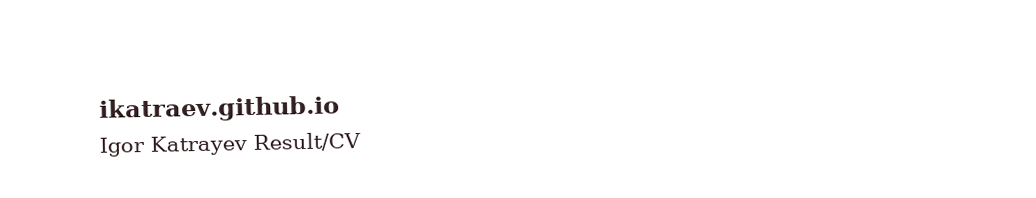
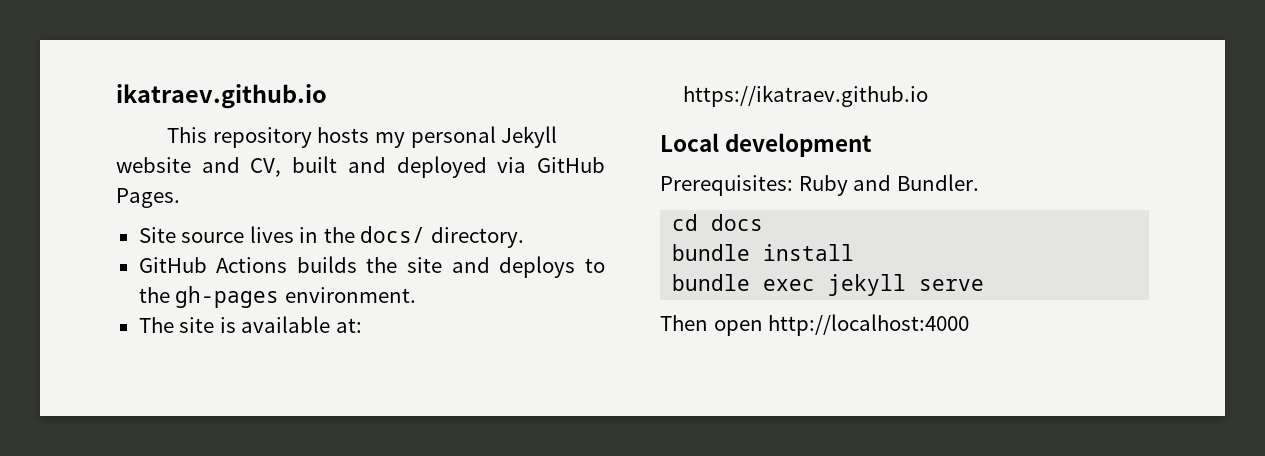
- Igor Katrayev Result/CV
+ This repository hosts my personal Jekyll website and CV, built and deployed via GitHub Pages.
+ Site source lives in the docs/ directory.
+ GitHub Actions builds the site and deploys to the gh-pages environment.
+ The site is available at: https://ikatraev.github.io
+ Local development
+ Prerequisites: Ruby and Bundler.
+ cd docs
+ bundle install
+ bundle exec jekyll serve
+ Then open http://localhost:4000

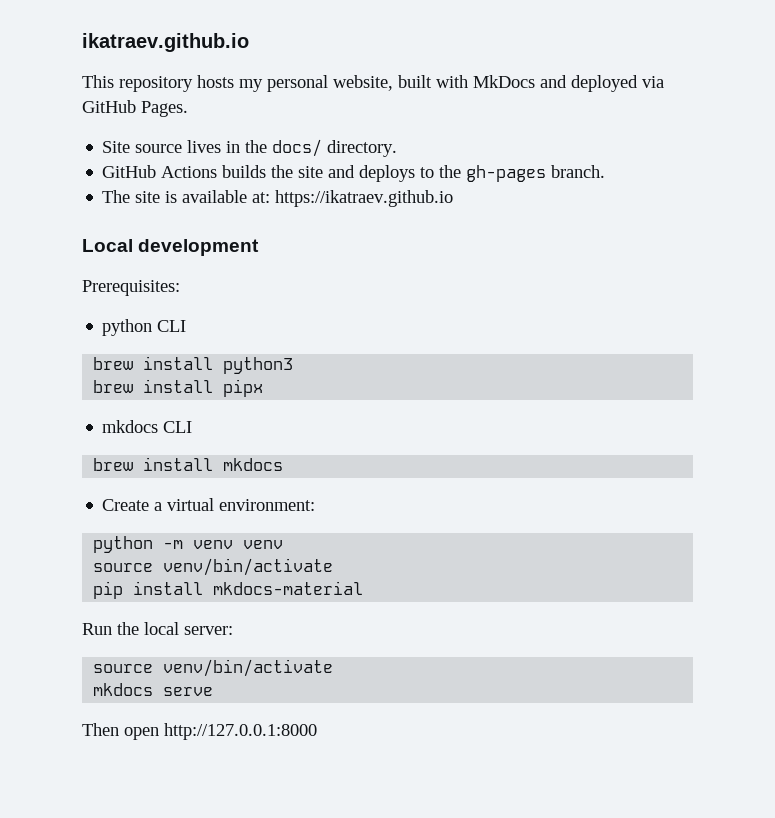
- This repository hosts my personal Jekyll website and CV, built and deployed via GitHub Pages.
+ This repository hosts my personal website, built with MkDocs and deployed via GitHub Pages.
- GitHub Actions builds the site and deploys to the gh-pages environment.
+ GitHub Actions builds the site and deploys to the gh-pages branch.
- Prerequisites: Ruby and Bundler.
- cd docs
- bundle install
- bundle exec jekyll serve
+ Prerequisites:
+ python CLI
+ brew install python3
+ brew install pipx
+ mkdocs CLI
+ brew install mkdocs
+ Create a virtual environment:
+ python -m venv venv
+ source venv/bin/activate
+ pip install mkdocs-material
+ Run the local server:
+ source venv/bin/activate
+ mkdocs serve
- Then open http://localhost:4000
+ Then open http://127.0.0.1:8000

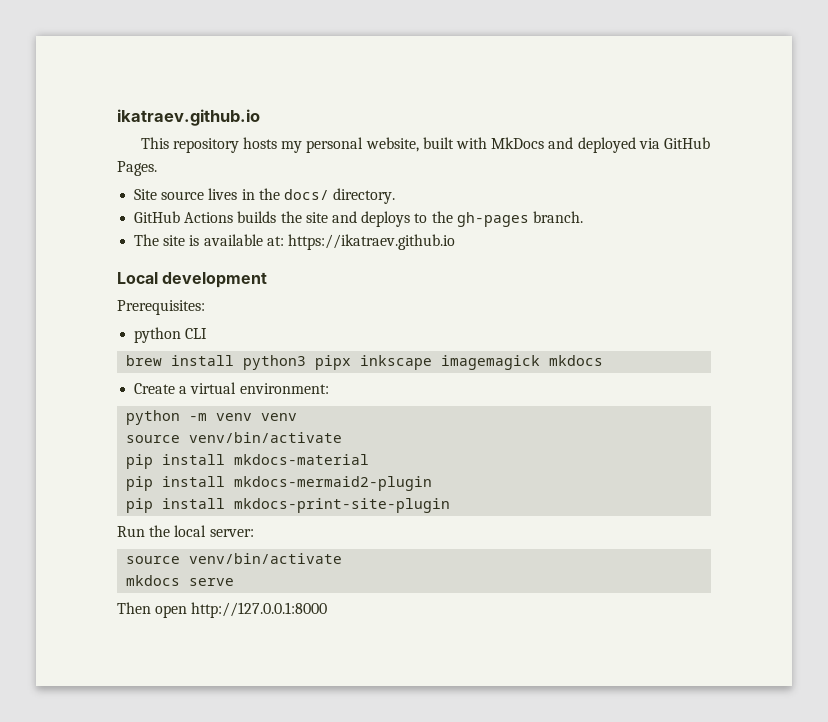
- brew install python3
- brew install pipx
- mkdocs CLI
- brew install mkdocs
+ brew install python3 pipx inkscape imagemagick mkdocs
+ pip install mkdocs-mermaid2-plugin
+ pip install mkdocs-print-site-plugin

